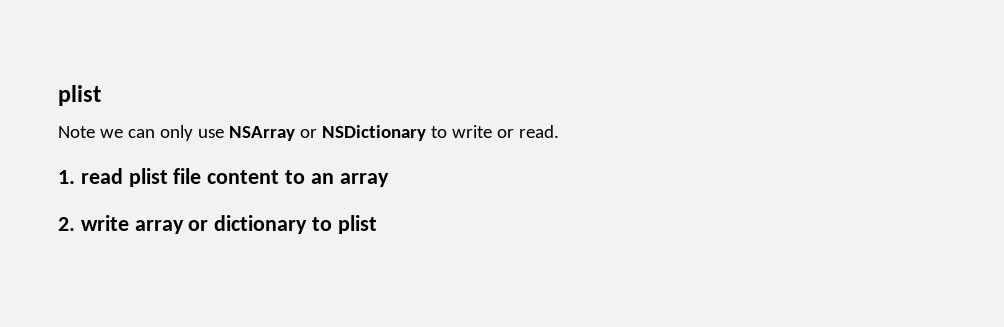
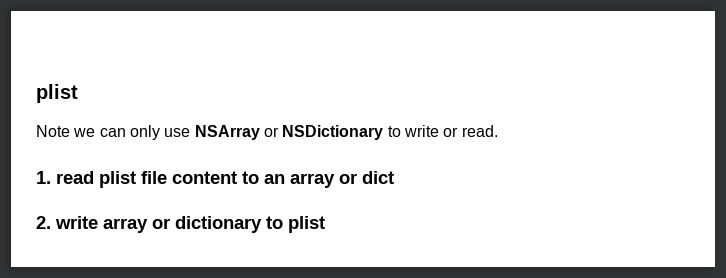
- 1. read plist file content to an array
+ 1. read plist file content to an array or dict

